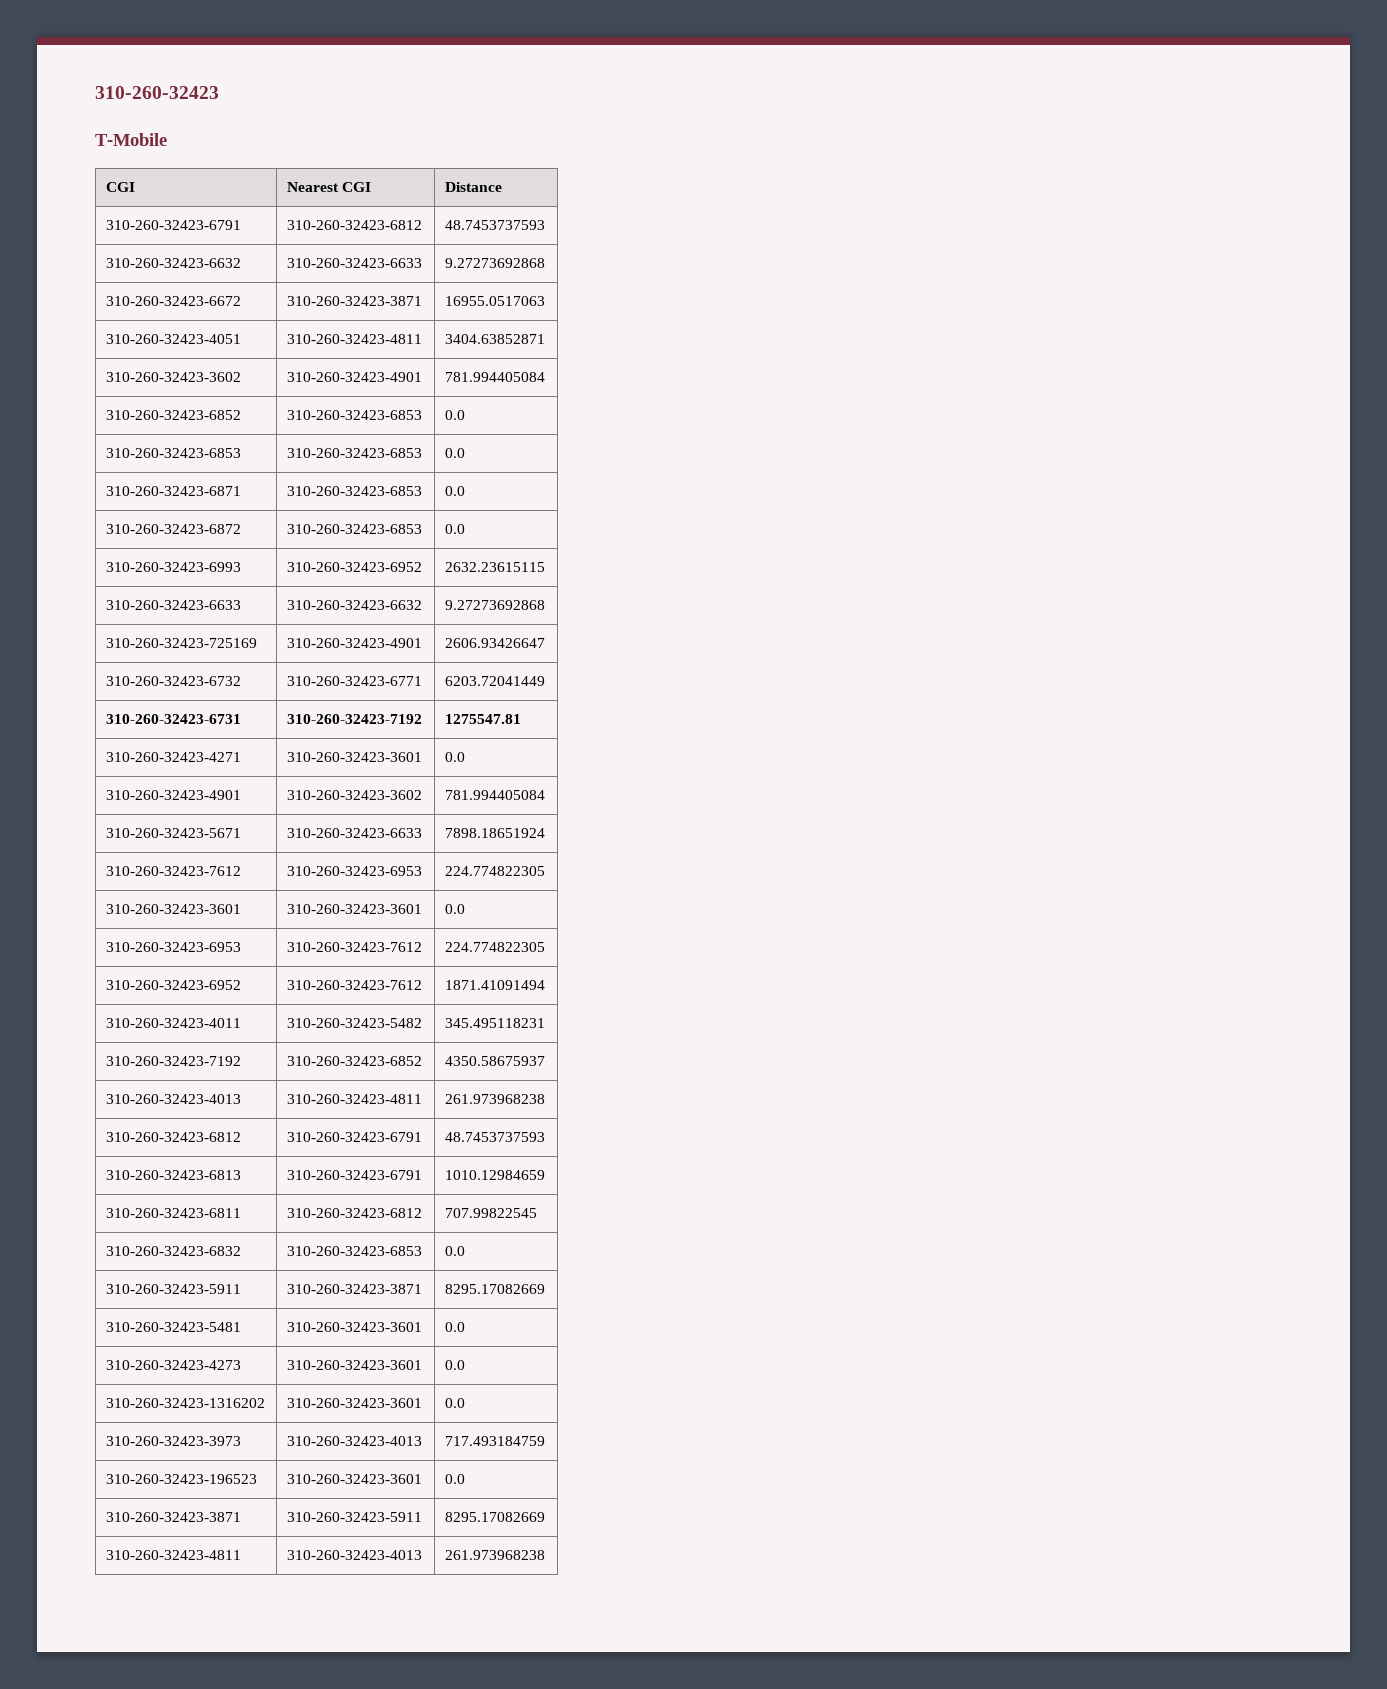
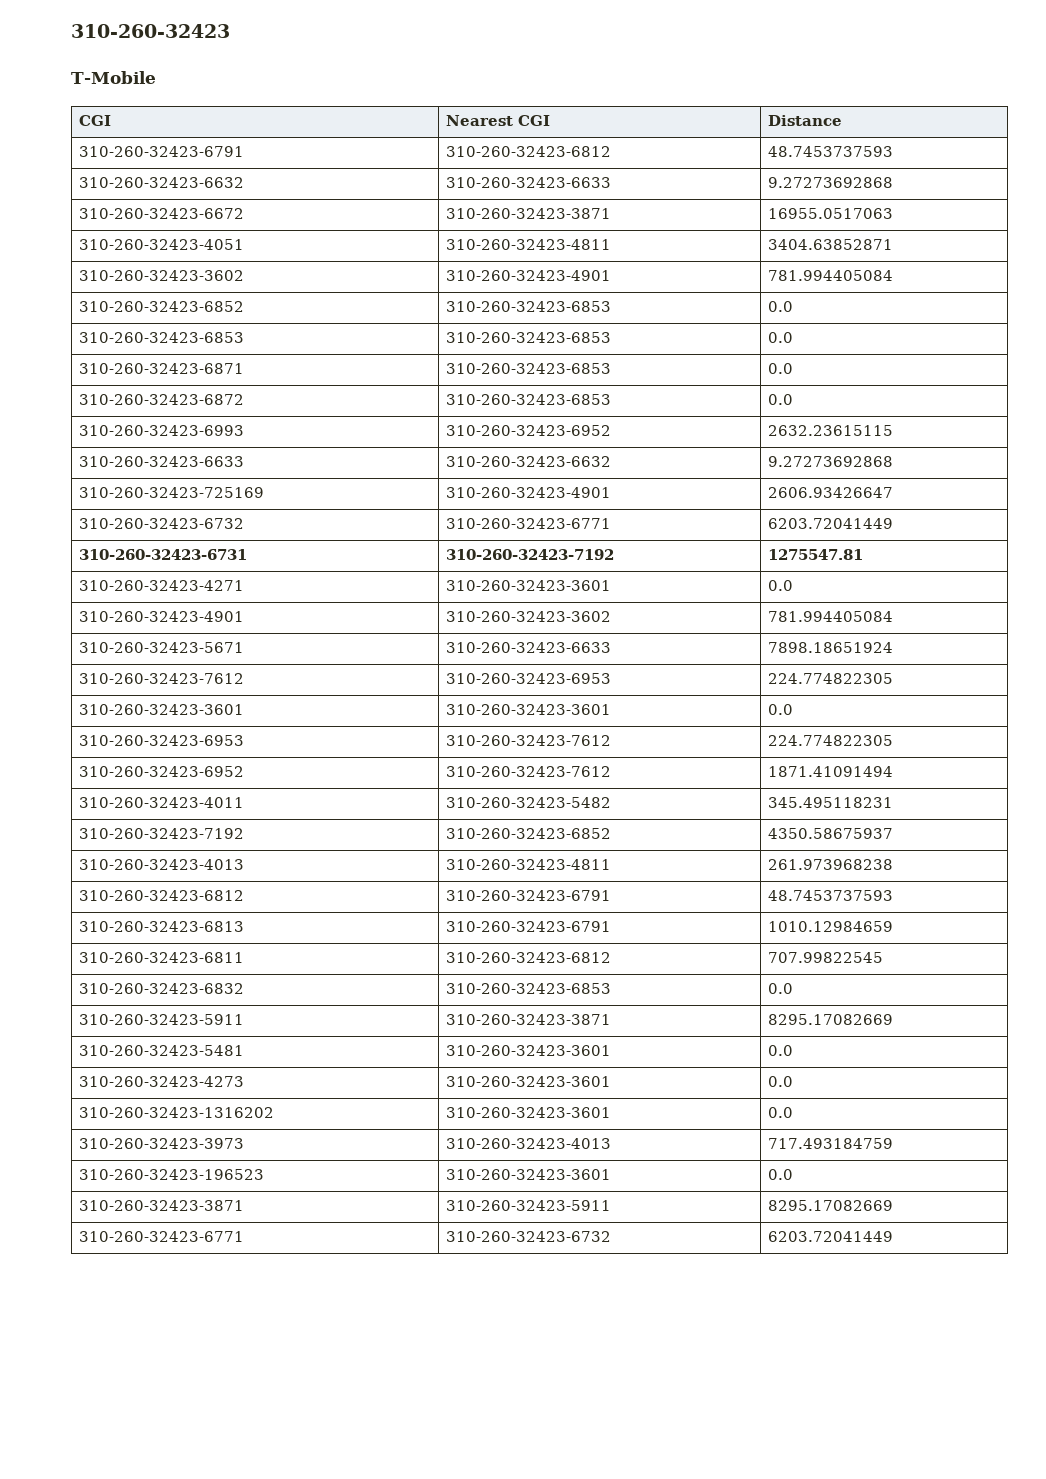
- 310-260-32423-4811 | 310-260-32423-4013 | 261.973968238
+ 310-260-32423-6771 | 310-260-32423-6732 | 6203.72041449

